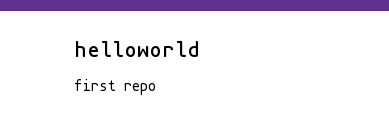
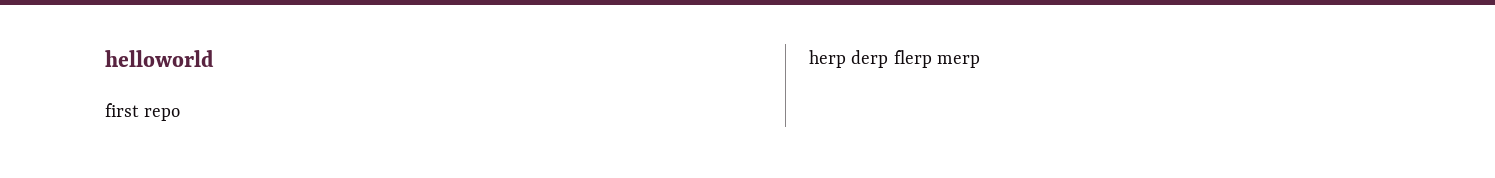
+ herp derp flerp merp

